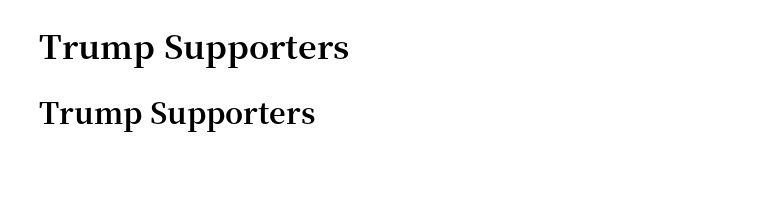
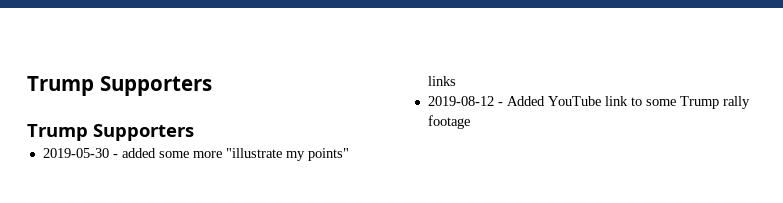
+ 2019-05-30 - added some more "illustrate my points" links
+ 2019-08-12 - Added YouTube link to some Trump rally footage

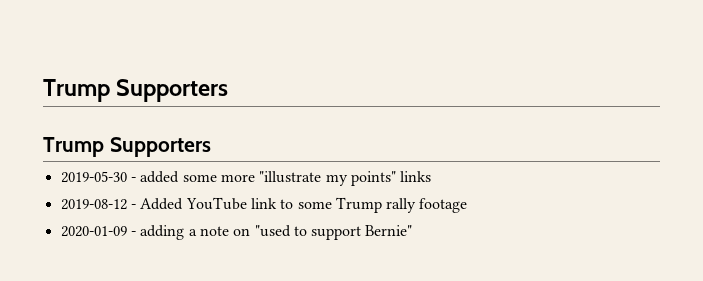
+ 2020-01-09 - adding a note on "used to support Bernie"

